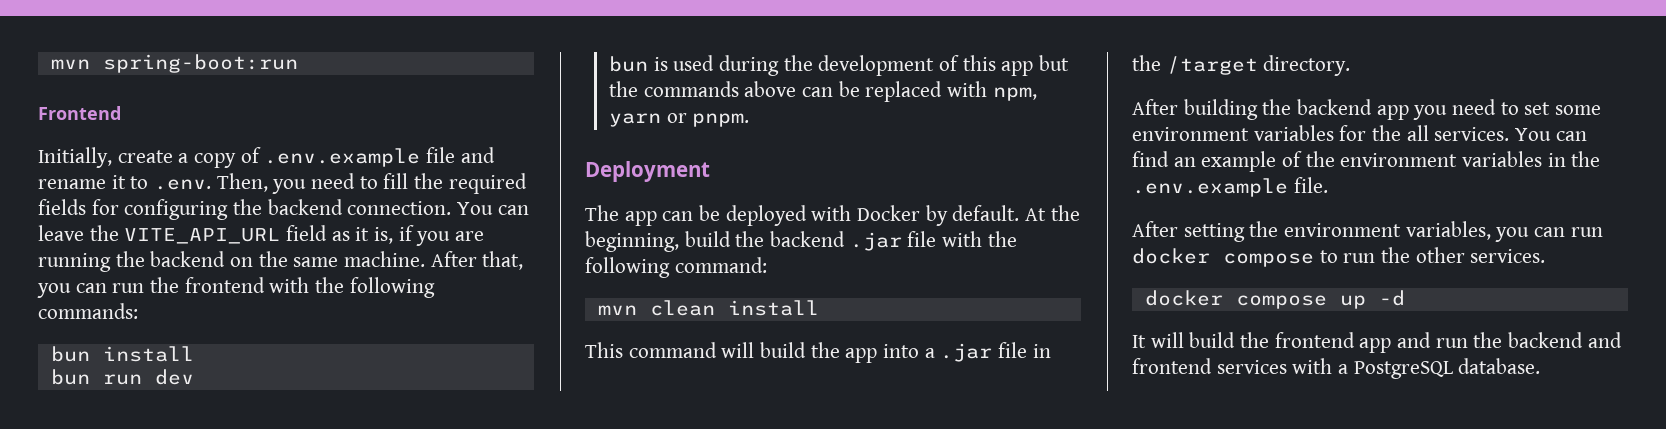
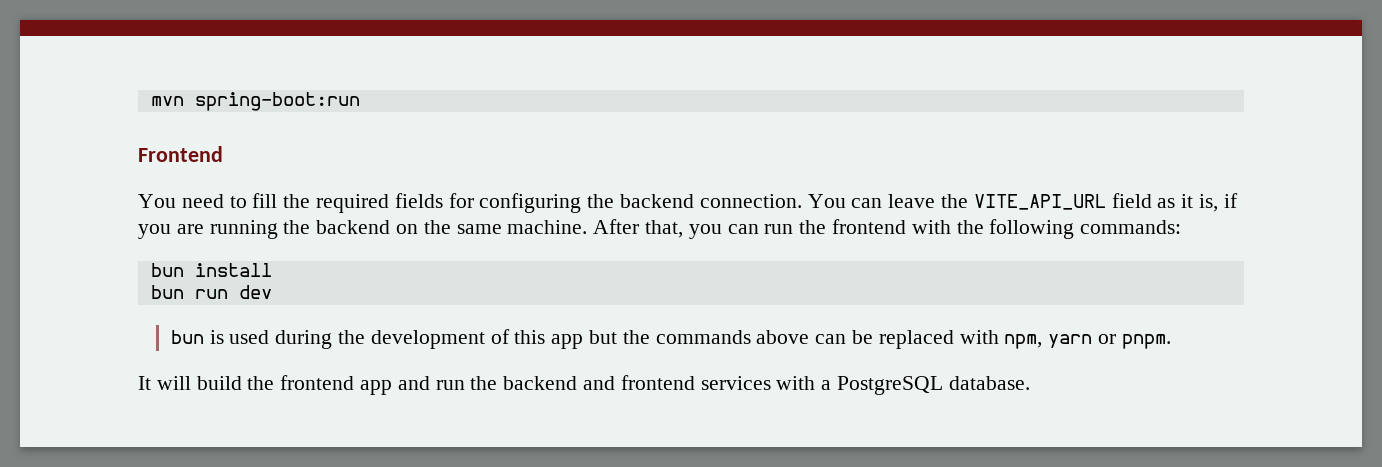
- Initially, create a copy of .env.example file and rename it to .env. Then, you need to fill the required fields for configuring the backend connection.
+ You need to fill the required fields for configuring the backend connection.
- Deployment
- The app can be deployed with Docker by default. At the beginning, build the backend .jar file with the following command:
- mvn clean install
- This command will build the app into a .jar file in the /target directory.
- After building the backend app you need to set some environment variables for the all services. You can find an example of the environment variables in the .env.example file.
- After setting the environment variables, you can run docker compose to run the other services.
- docker compose up -d

